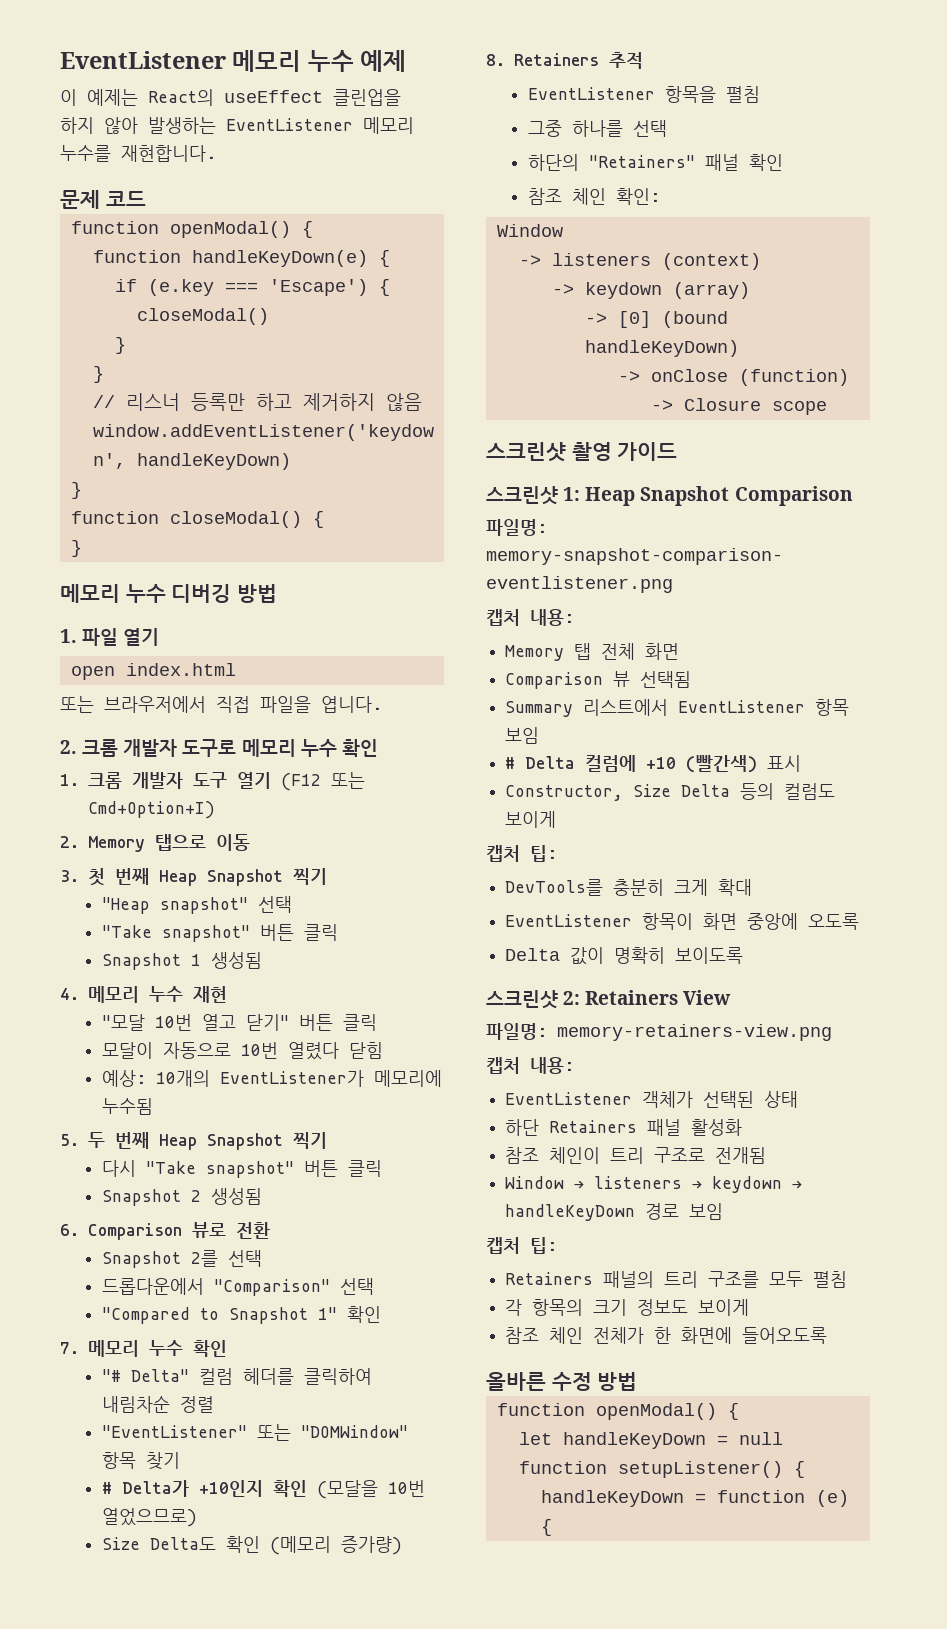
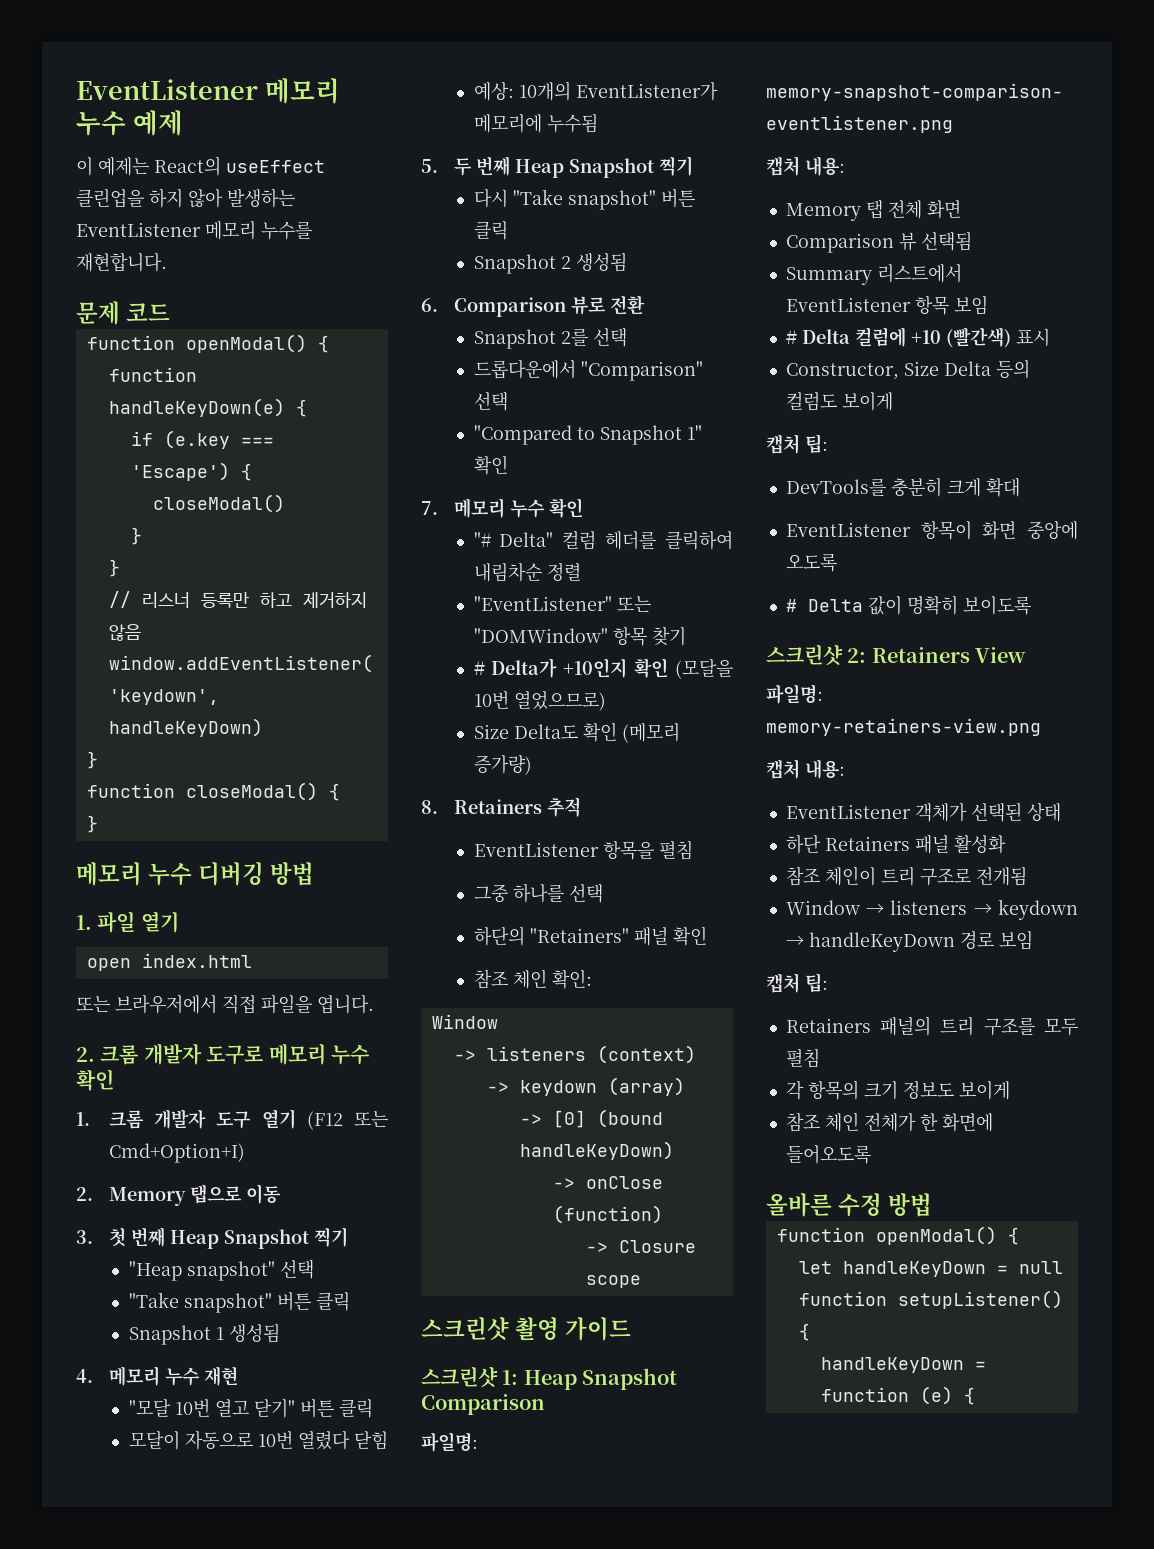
- Delta 값이 명확히 보이도록
+ # Delta 값이 명확히 보이도록

